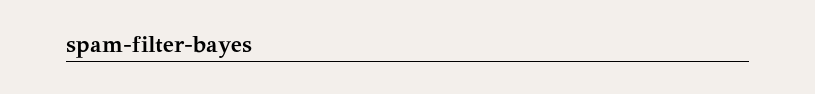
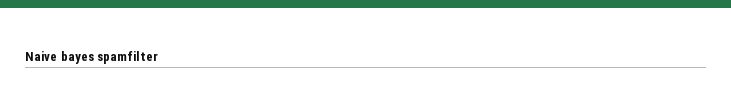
- spam-filter-bayes
+ Naive bayes spamfilter

